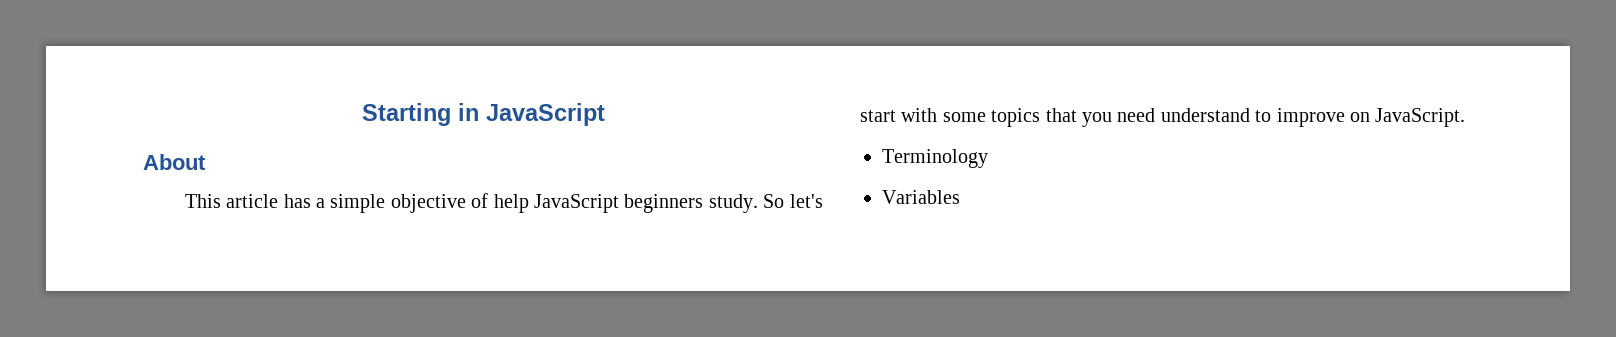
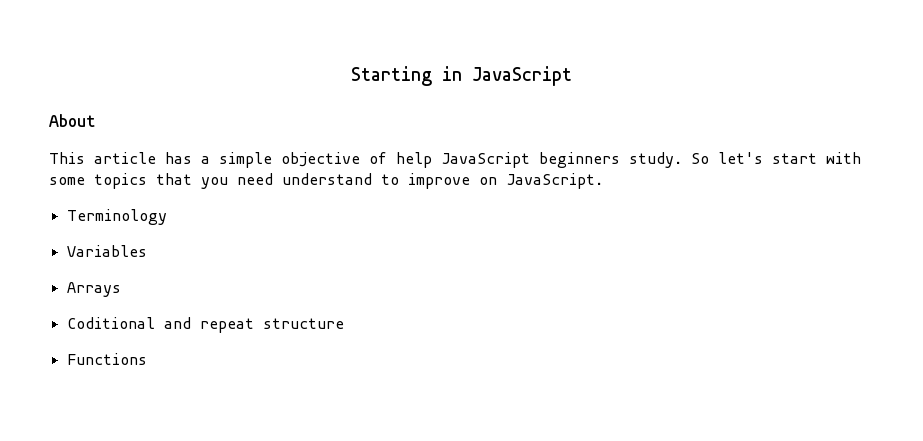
+ Arrays
+ Coditional and repeat structure
+ Functions

